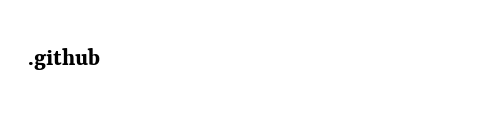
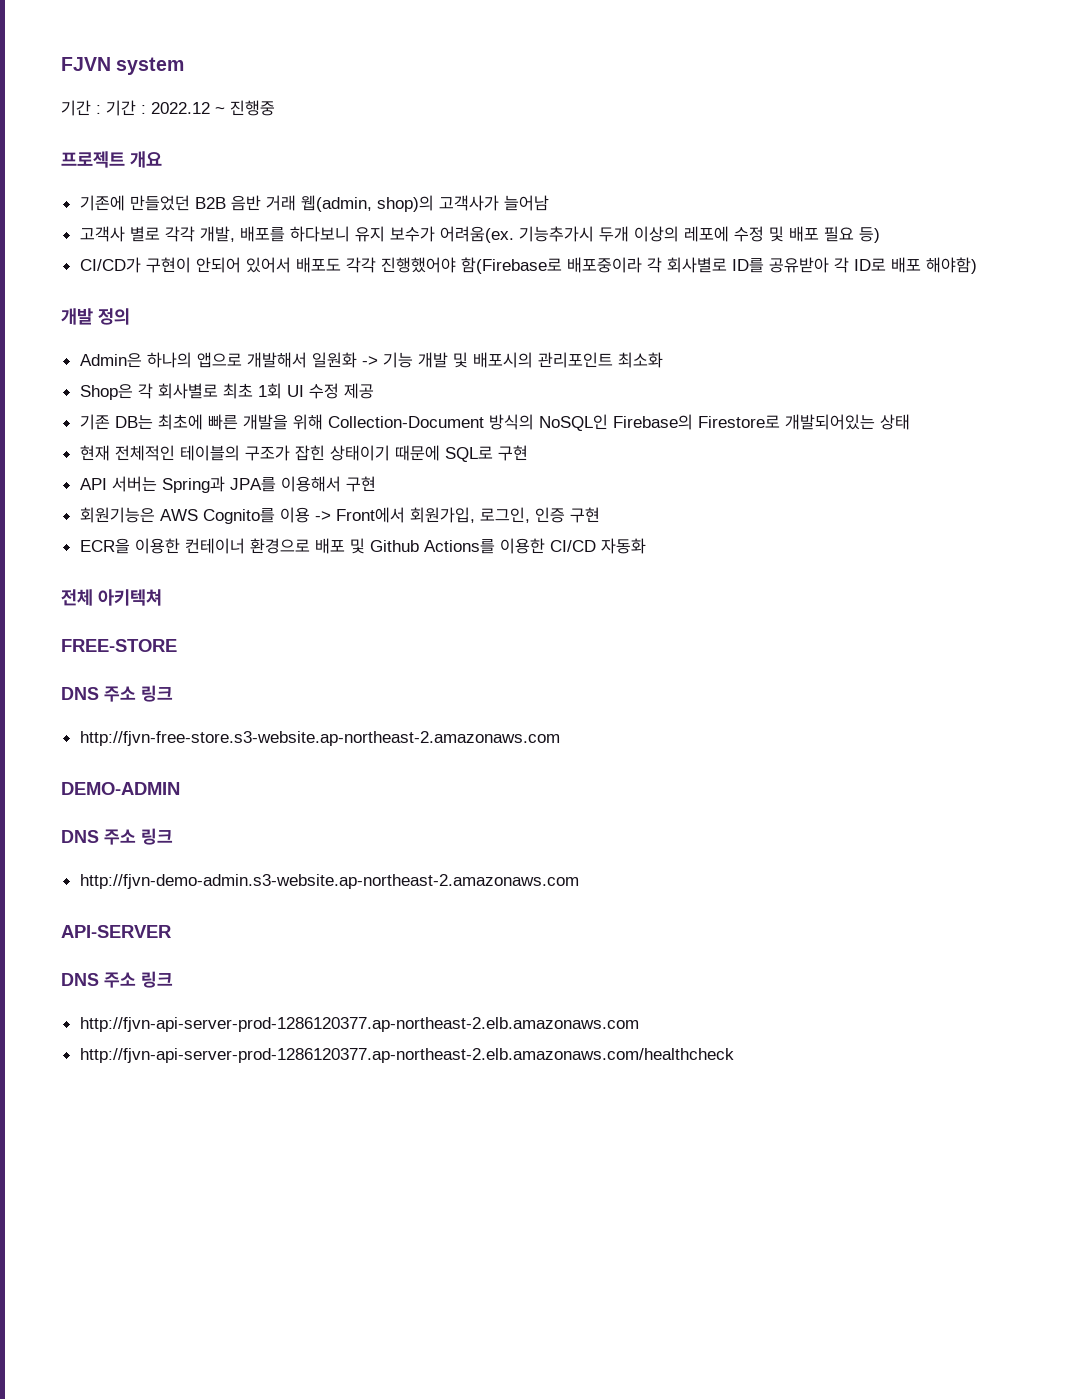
- .github
+ FJVN system
+ 기간 : 기간 : 2022.12 ~ 진행중
+ 프로젝트 개요
+ 기존에 만들었던 B2B 음반 거래 웹(admin, shop)의 고객사가 늘어남
+ 고객사 별로 각각 개발, 배포를 하다보니 유지 보수가 어려움(ex. 기능추가시 두개 이상의 레포에 수정 및 배포 필요 등)
+ CI/CD가 구현이 안되어 있어서 배포도 각각 진행했어야 함(Firebase로 배포중이라 각 회사별로 ID를 공유받아 각 ID로 배포 해야함)
+ 개발 정의
+ Admin은 하나의 앱으로 개발해서 일원화 -> 기능 개발 및 배포시의 관리포인트 최소화
+ Shop은 각 회사별로 최초 1회 UI 수정 제공
+ 기존 DB는 최초에 빠른 개발을 위해 Collection-Document 방식의 NoSQL인 Firebase의 Firestore로 개발되어있는 상태
+ 현재 전체적인 테이블의 구조가 잡힌 상태이기 때문에 SQL로 구현
+ API 서버는 Spring과 JPA를 이용해서 구현
+ 회원기능은 AWS Cognito를 이용 -> Front에서 회원가입, 로그인, 인증 구현
+ ECR을 이용한 컨테이너 환경으로 배포 및 Github Actions를 이용한 CI/CD 자동화
+ 전체 아키텍쳐
+ FREE-STORE
+ DNS 주소 링크
+ http://fjvn-free-store.s3-website.ap-northeast-2.amazonaws.com
+ DEMO-ADMIN
+ DNS 주소 링크
+ http://fjvn-demo-admin.s3-website.ap-northeast-2.amazonaws.com
+ API-SERVER
+ DNS 주소 링크
+ http://fjvn-api-server-prod-1286120377.ap-northeast-2.elb.amazonaws.com
+ http://fjvn-api-server-prod-1286120377.ap-northeast-2.elb.amazonaws.com/healthcheck

